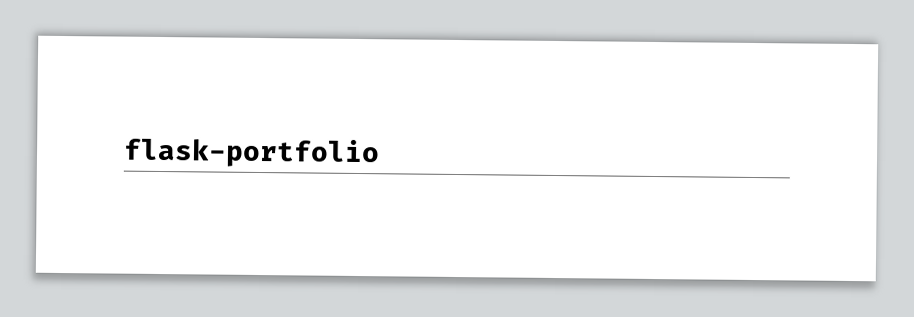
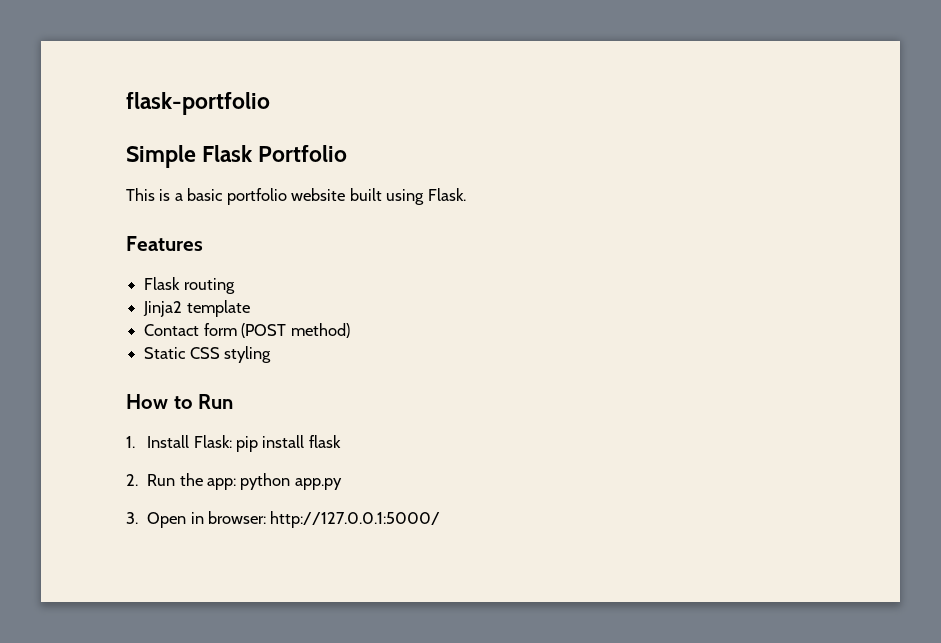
+ Simple Flask Portfolio
+ This is a basic portfolio website built using Flask.
+ Features
+ Flask routing
+ Jinja2 template
+ Contact form (POST method)
+ Static CSS styling
+ How to Run
+ 1. Install Flask: pip install flask
+ 2. Run the app: python app.py
+ 3. Open in browser: http://127.0.0.1:5000/

